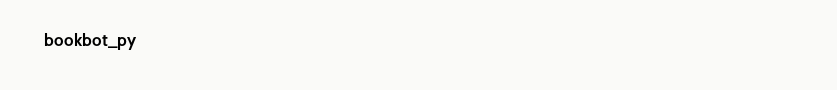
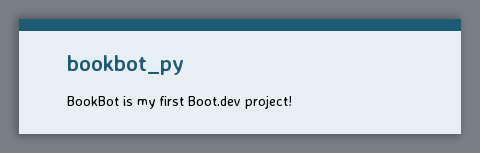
+ BookBot is my first Boot.dev project!

